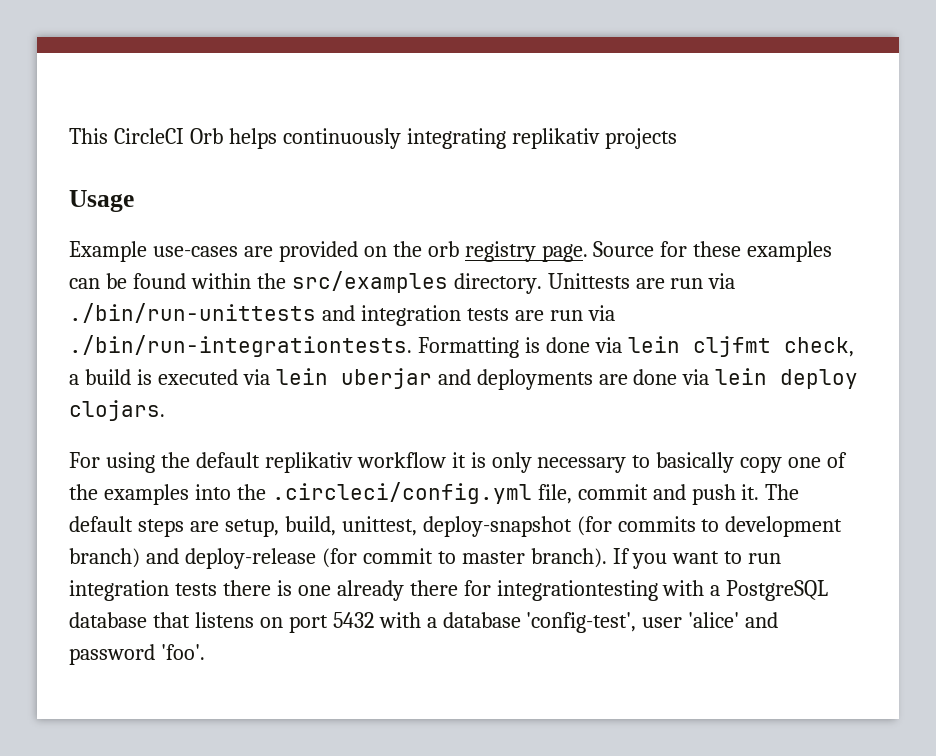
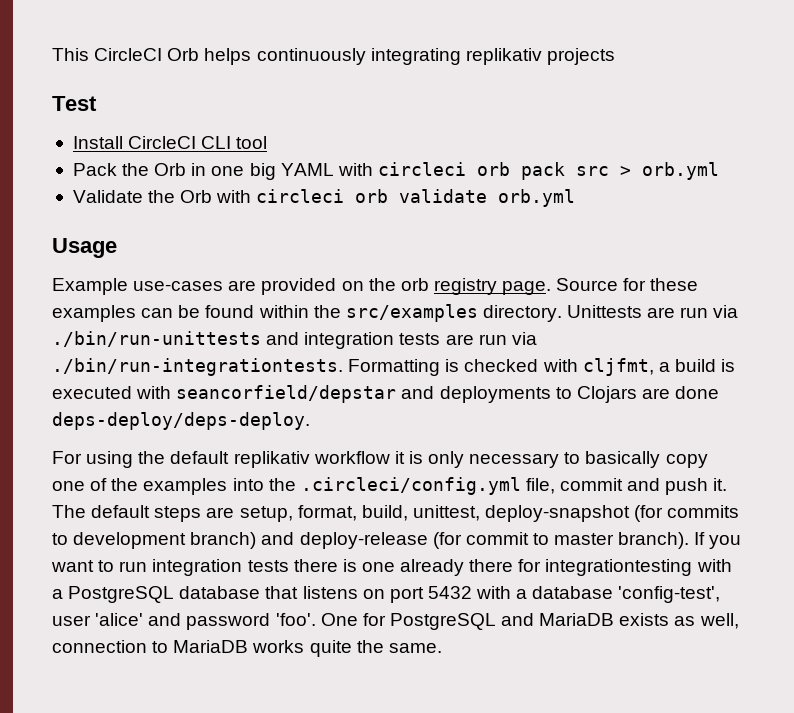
+ Test
+ Install CircleCI CLI tool
+ Pack the Orb in one big YAML with circleci orb pack src > orb.yml
+ Validate the Orb with circleci orb validate orb.yml
- Unittests are run via ./bin/run-unittests and integration tests are run via ./bin/run-integrationtests. Formatting is done via lein cljfmt check, a build is executed via lein uberjar and deployments are done via lein deploy clojars.
+ Unittests are run via ./bin/run-unittests and integration tests are run via ./bin/run-integrationtests. Formatting is checked with cljfmt, a build is executed with seancorfield/depstar and deployments to Clojars are done deps-deploy/deps-deploy.
- The default steps are setup, build, unittest, deploy-snapshot (for commits to development branch) and deploy-release (for commit to master branch).
+ The default steps are setup, format, build, unittest, deploy-snapshot (for commits to development branch) and deploy-release (for commit to master branch).
+ One for PostgreSQL and MariaDB exists as well, connection to MariaDB works quite the same.

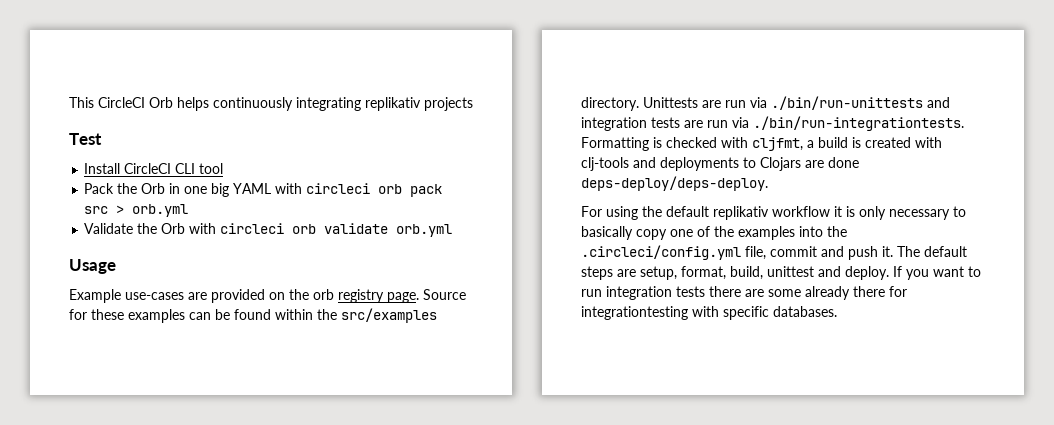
- Unittests are run via ./bin/run-unittests and integration tests are run via ./bin/run-integrationtests. Formatting is checked with cljfmt, a build is executed with seancorfield/depstar and deployments to Clojars are done deps-deploy/deps-deploy.
+ Unittests are run via ./bin/run-unittests and integration tests are run via ./bin/run-integrationtests. Formatting is checked with cljfmt, a build is created with clj-tools and deployments to Clojars are done deps-deploy/deps-deploy.
- The default steps are setup, format, build, unittest, deploy-snapshot (for commits to development branch) and deploy-release (for commit to master branch).
+ The default steps are setup, format, build, unittest and deploy.
- If you want to run integration tests there is one already there for integrationtesting with a PostgreSQL database that listens on port 5432 with a database 'config-test', user 'alice' and password 'foo'. One for PostgreSQL and MariaDB exists as well, connection to MariaDB works quite the same.
+ If you want to run integration tests there are some already there for integrationtesting with specific databases.

